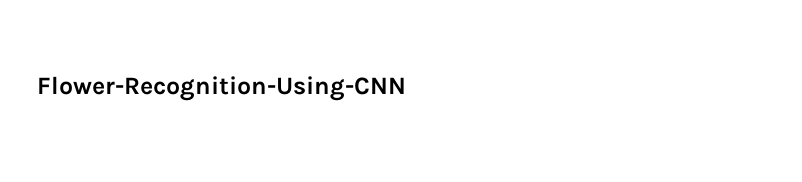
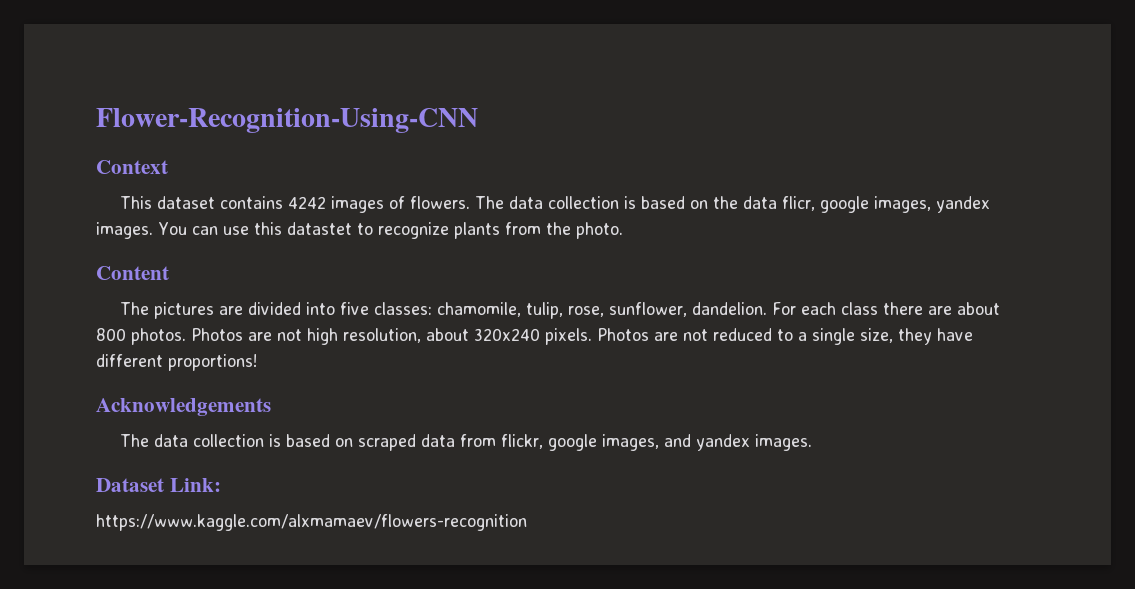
+ Context
+ This dataset contains 4242 images of flowers. The data collection is based on the data flicr, google images, yandex images. You can use this datastet to recognize plants from the photo.
+ Content
+ The pictures are divided into five classes: chamomile, tulip, rose, sunflower, dandelion. For each class there are about 800 photos. Photos are not high resolution, about 320x240 pixels. Photos are not reduced to a single size, they have different proportions!
+ Acknowledgements
+ The data collection is based on scraped data from flickr, google images, and yandex images.
+ Dataset Link:
+ https://www.kaggle.com/alxmamaev/flowers-recognition

